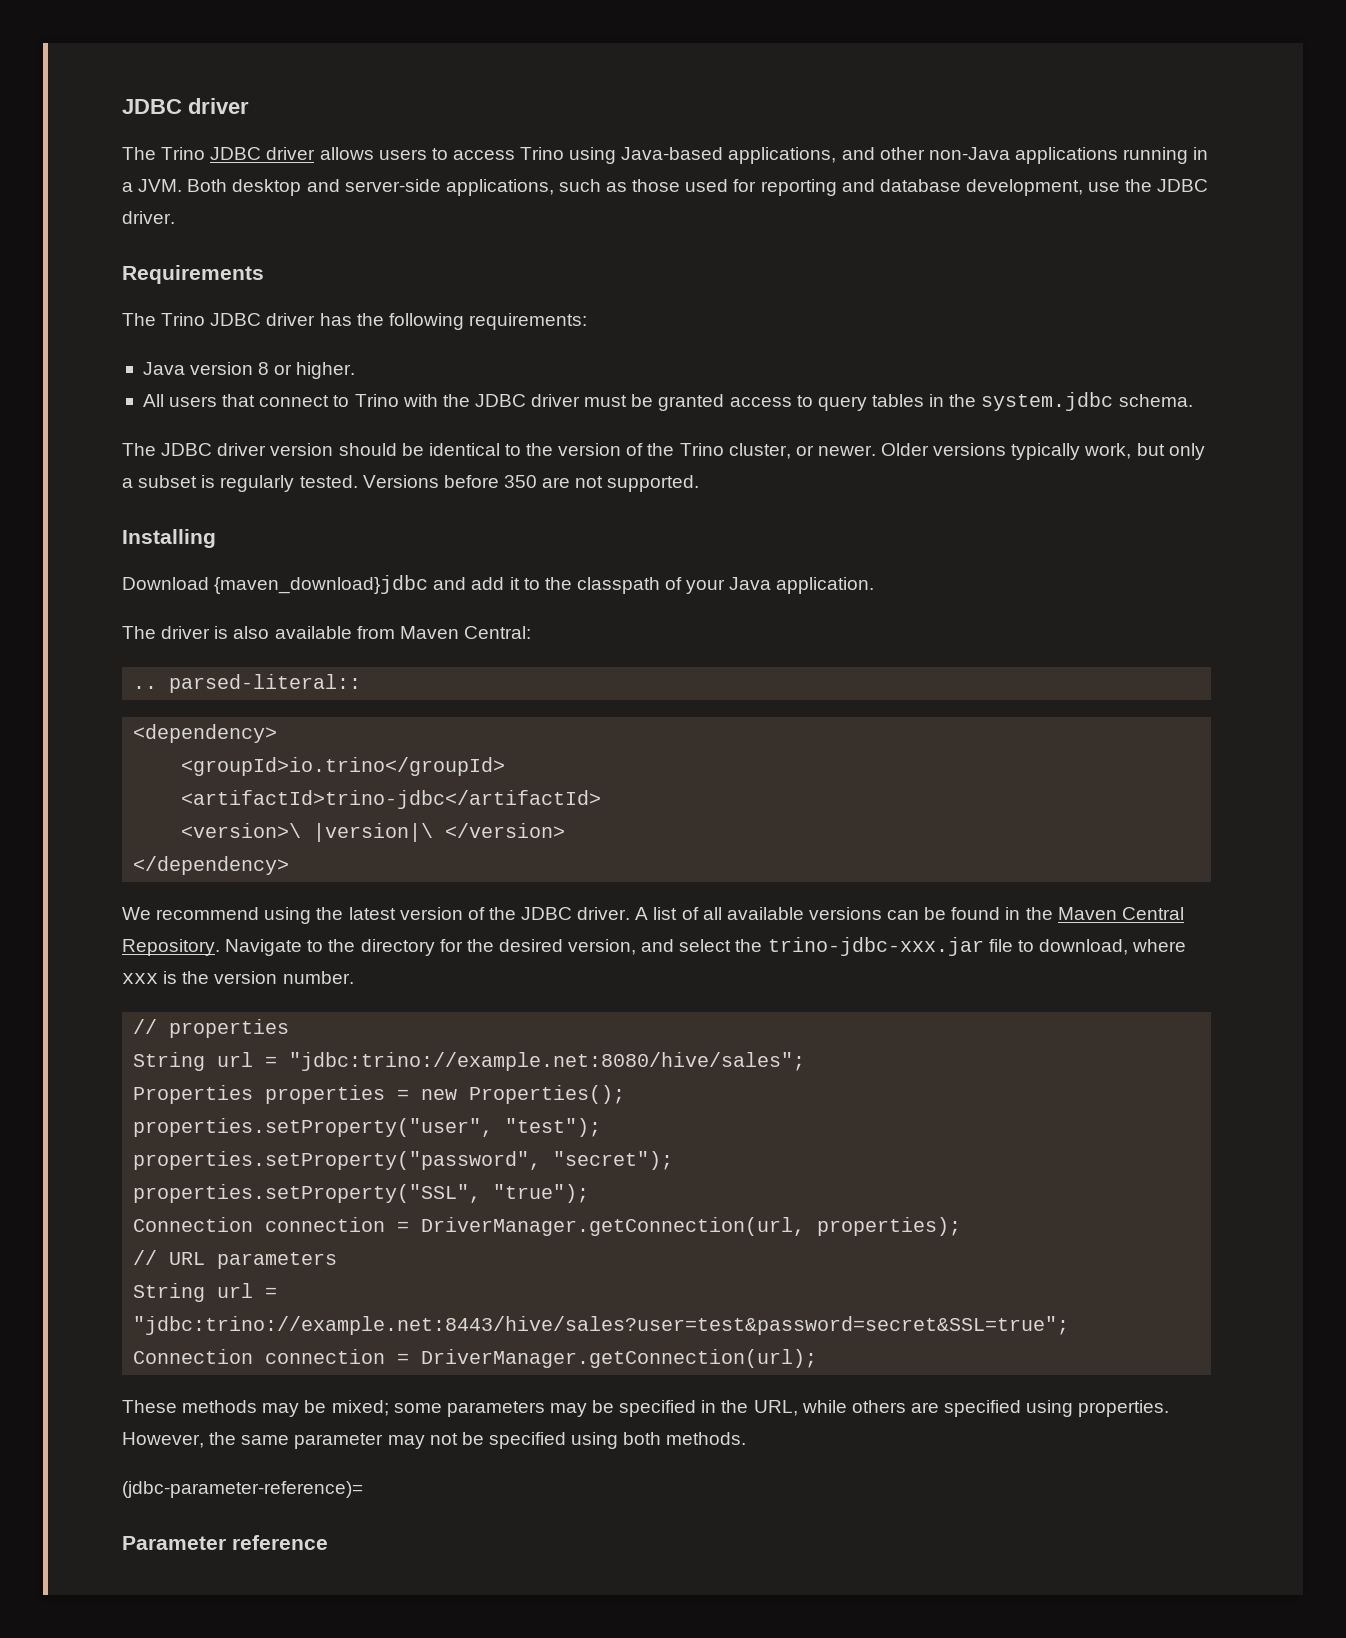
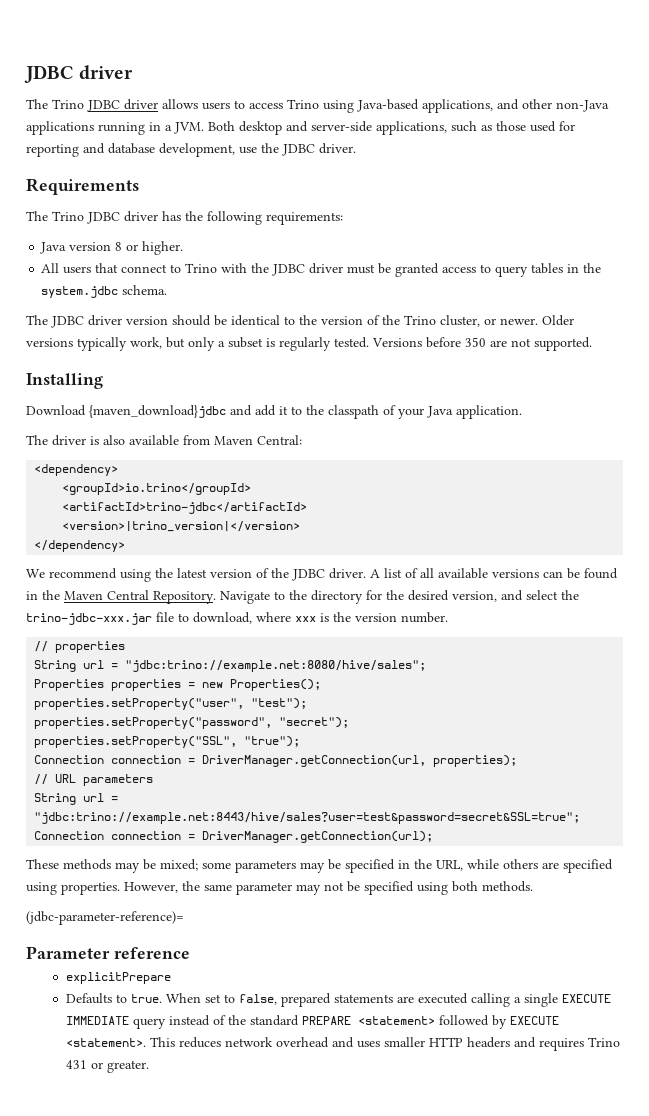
- .. parsed-literal::
- <version>\ |version|\ </version>
+ <version>|trino_version|</version>
+ explicitPrepare
+ Defaults to true. When set to false, prepared statements are executed calling a single EXECUTE IMMEDIATE query instead of the standard PREPARE <statement> followed by EXECUTE <statement>. This reduces network overhead and uses smaller HTTP headers and requires Trino 431 or greater.

